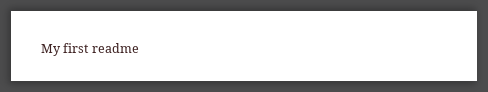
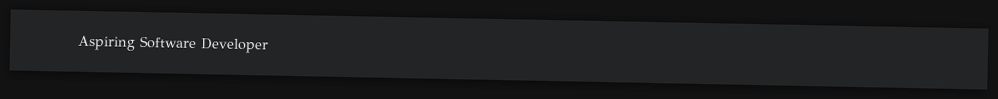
- My first readme
+ Aspiring Software Developer

